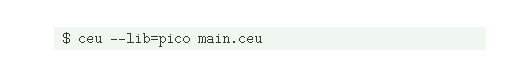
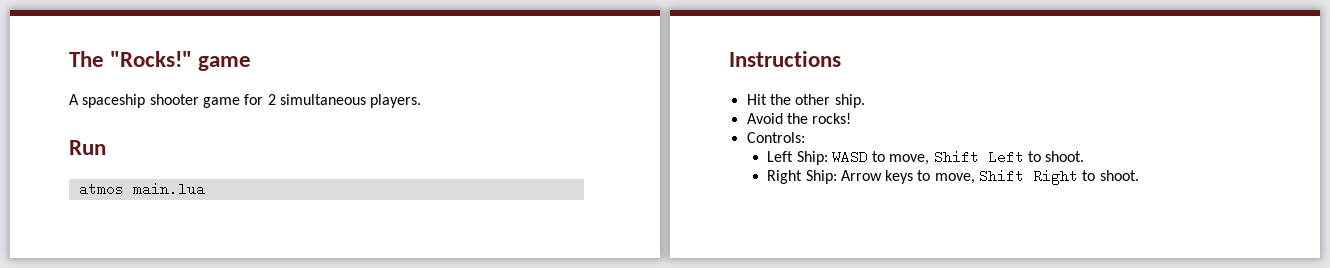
- $ ceu --lib=pico main.ceu
+ The "Rocks!" game
+ A spaceship shooter game for 2 simultaneous players.
+ Run
+ atmos main.lua
+ Instructions
+ Hit the other ship.
+ Avoid the rocks!
+ Controls:
+ Left Ship: WASD to move, Shift Left to shoot.
+ Right Ship: Arrow keys to move, Shift Right to shoot.

